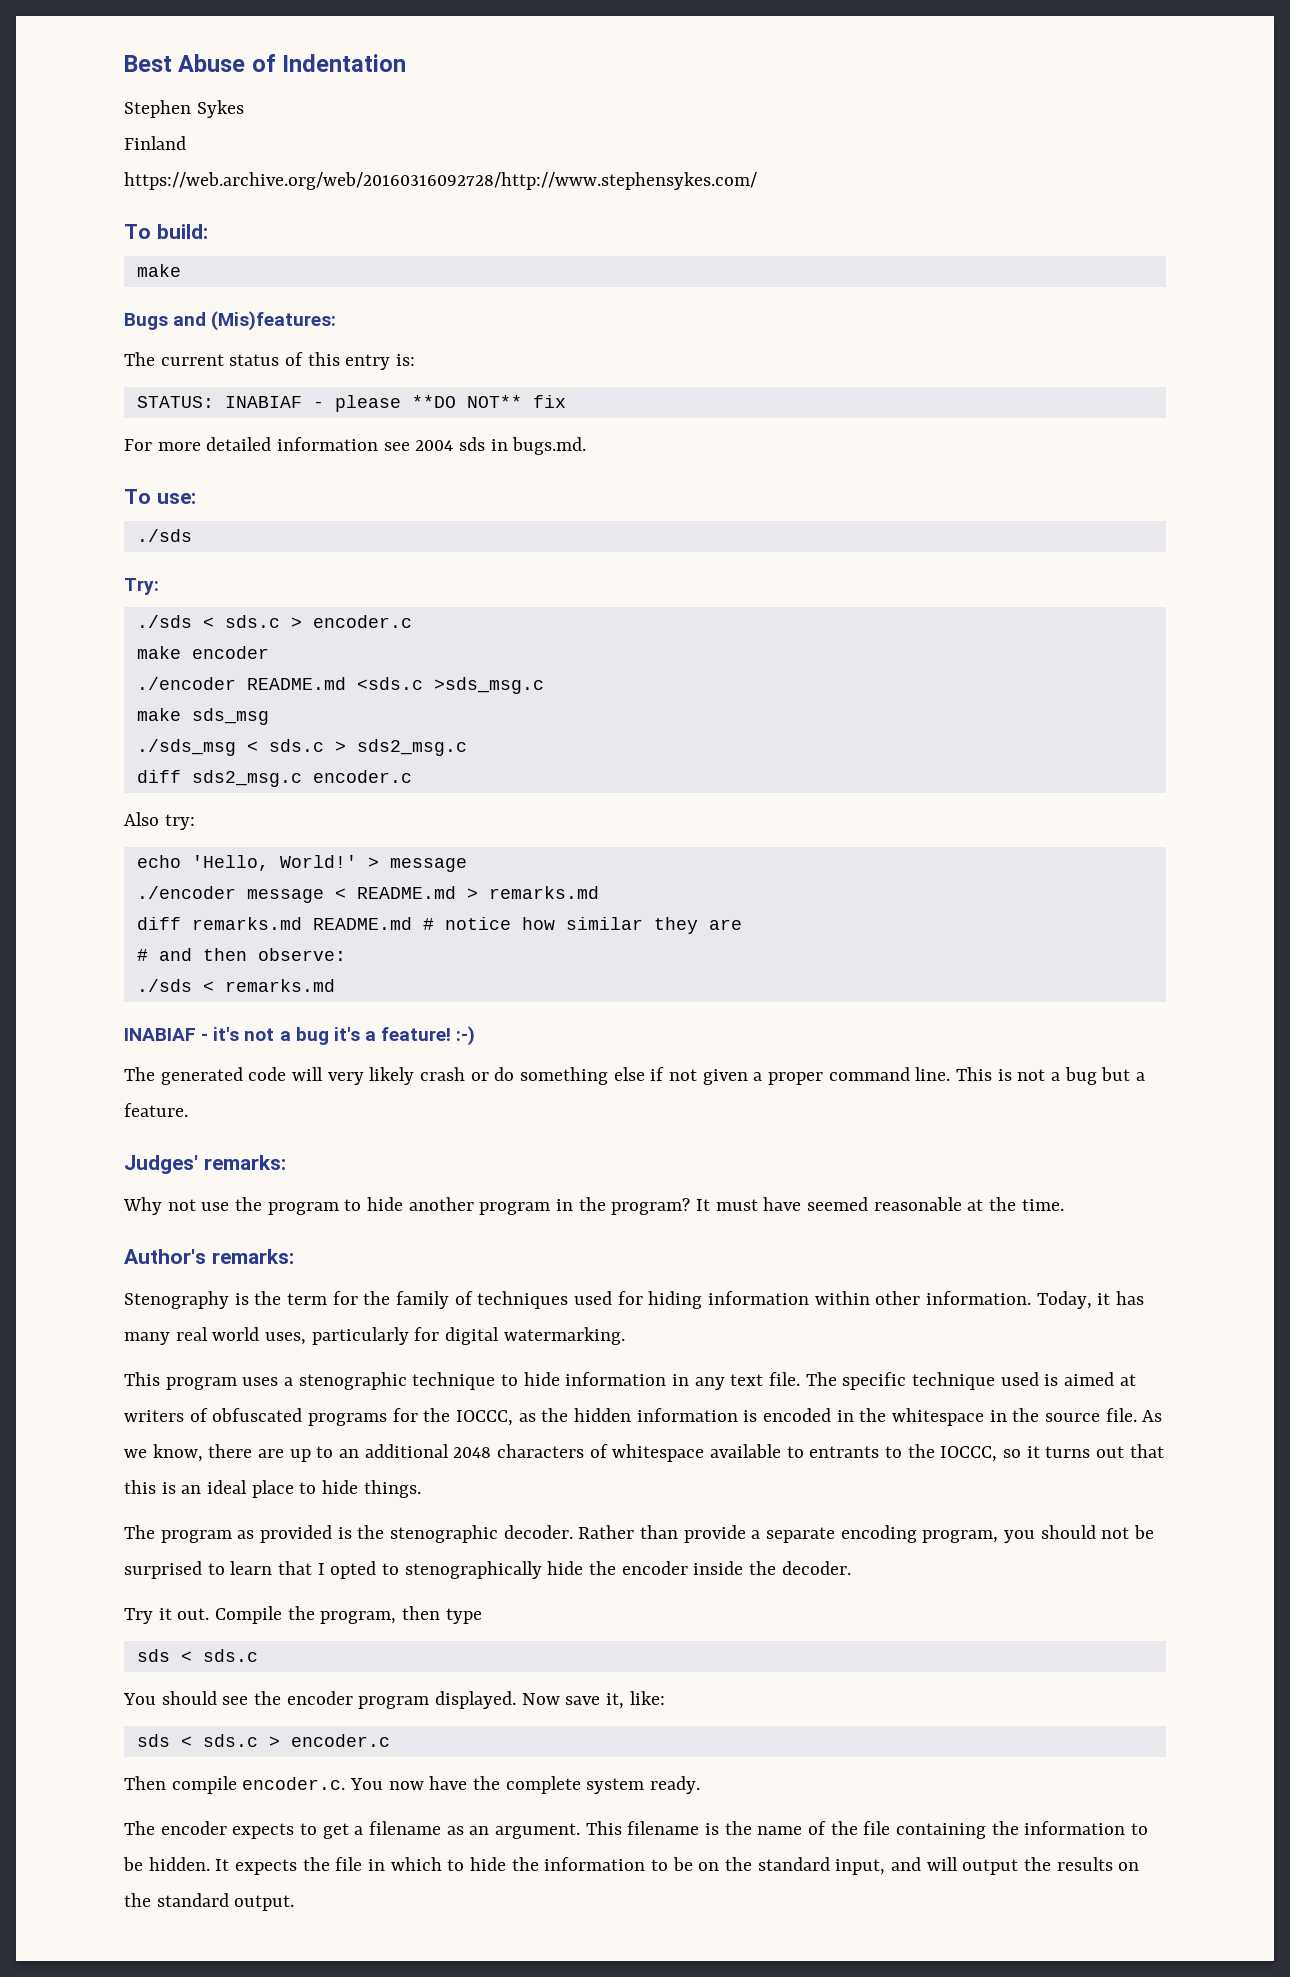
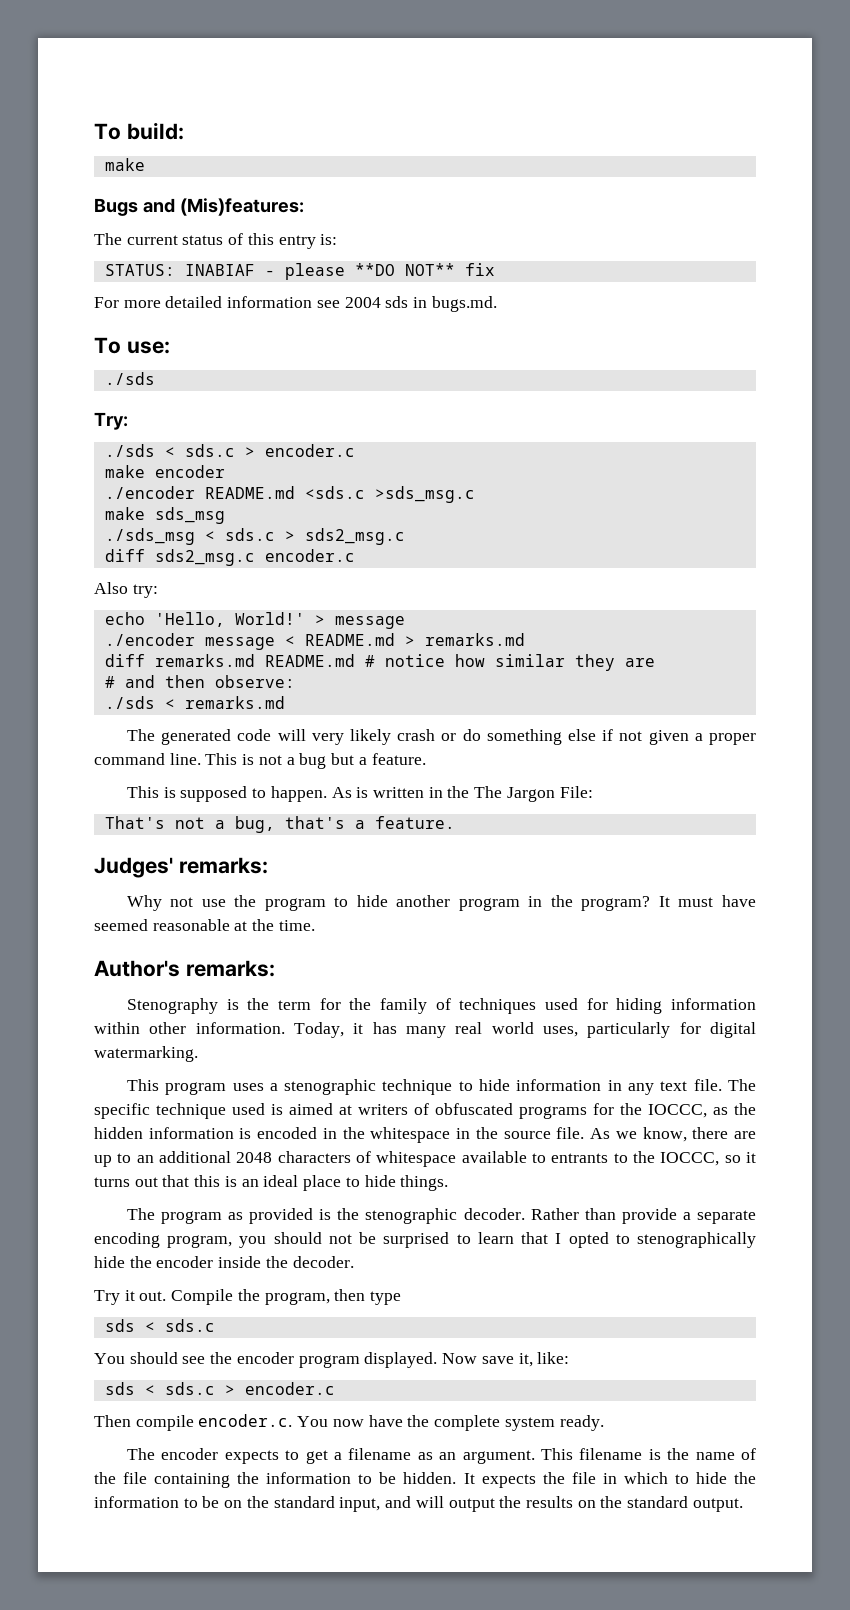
- Best Abuse of Indentation
- Stephen Sykes
- Finland
- https://web.archive.org/web/20160316092728/http://www.stephensykes.com/
- INABIAF - it's not a bug it's a feature! :-)
+ This is supposed to happen. As is written in the The Jargon File:
+ That's not a bug, that's a feature.

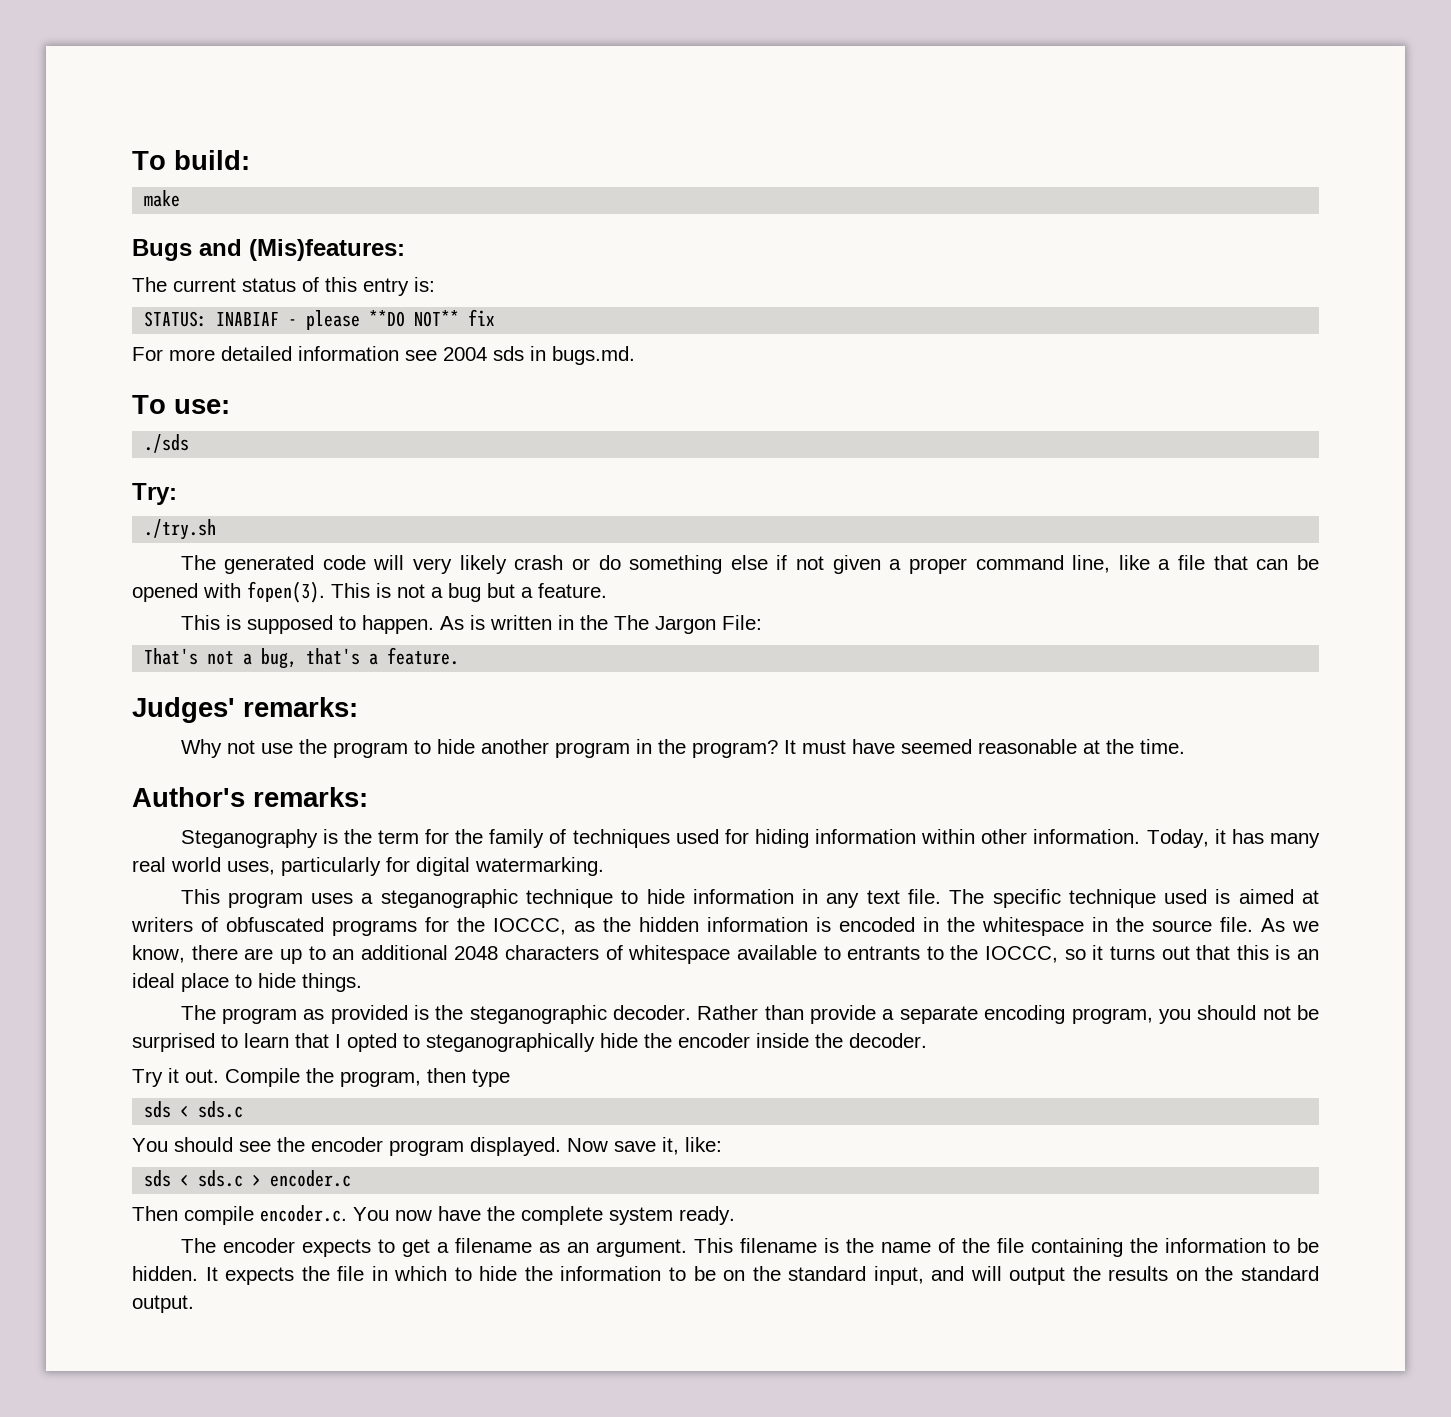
- ./sds < sds.c > encoder.c
- make encoder
- ./encoder README.md <sds.c >sds_msg.c
- make sds_msg
- ./sds_msg < sds.c > sds2_msg.c
- diff sds2_msg.c encoder.c
- Also try:
- echo 'Hello, World!' > message
- ./encoder message < README.md > remarks.md
- diff remarks.md README.md # notice how similar they are
- # and then observe:
- ./sds < remarks.md
+ ./try.sh
- The generated code will very likely crash or do something else if not given a proper command line.
+ The generated code will very likely crash or do something else if not given a proper command line, like a file that can be opened with fopen(3).
- Stenography is the term for the family of techniques used for hiding information within other information.
+ Steganography is the term for the family of techniques used for hiding information within other information.
- This program uses a stenographic technique to hide information in any text file.
+ This program uses a steganographic technique to hide information in any text file.
- The program as provided is the stenographic decoder.
+ The program as provided is the steganographic decoder.
- Rather than provide a separate encoding program, you should not be surprised to learn that I opted to stenographically hide the encoder inside the decoder.
+ Rather than provide a separate encoding program, you should not be surprised to learn that I opted to steganographically hide the encoder inside the decoder.

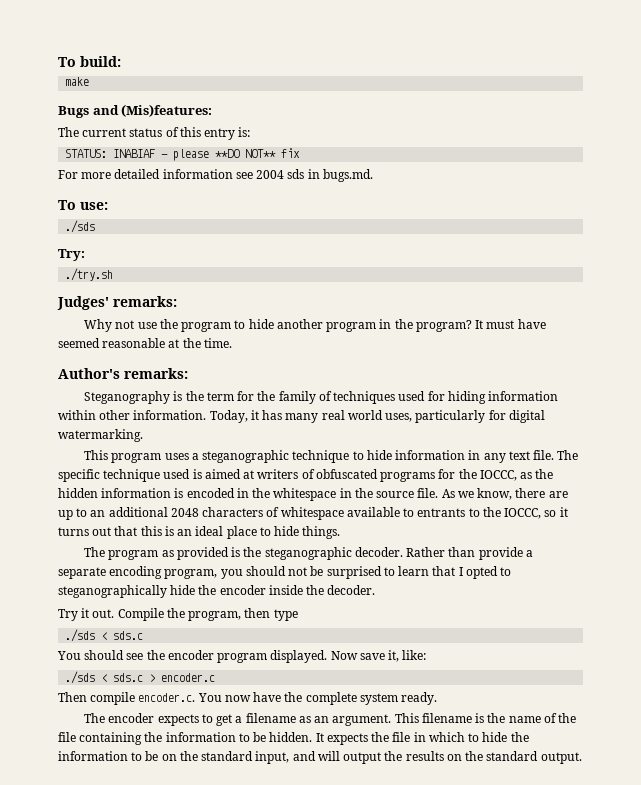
- The generated code will very likely crash or do something else if not given a proper command line, like a file that can be opened with fopen(3). This is not a bug but a feature.
- This is supposed to happen. As is written in the The Jargon File:
- That's not a bug, that's a feature.
  Compile the program, then type
- sds < sds.c
+ ./sds < sds.c
- sds < sds.c > encoder.c
+ ./sds < sds.c > encoder.c

